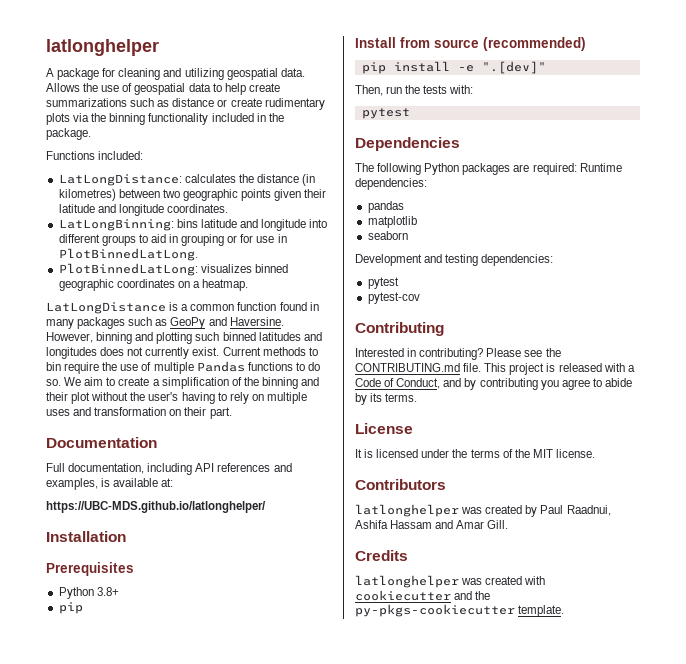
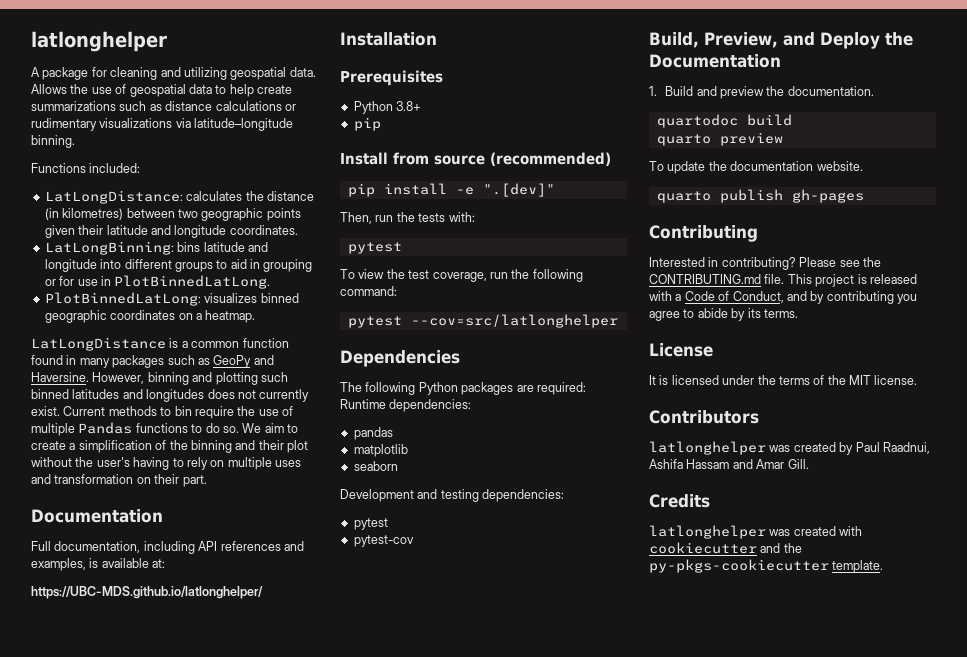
- Allows the use of geospatial data to help create summarizations such as distance or create rudimentary plots via the binning functionality included in the package.
+ Allows the use of geospatial data to help create summarizations such as distance calculations or rudimentary visualizations via latitude–longitude binning.
+ To view the test coverage, run the following command:
+ pytest --cov=src/latlonghelper
+ Build, Preview, and Deploy the Documentation
+ 1. Build and preview the documentation.
+ quartodoc build
+ quarto preview
+ To update the documentation website.
+ quarto publish gh-pages

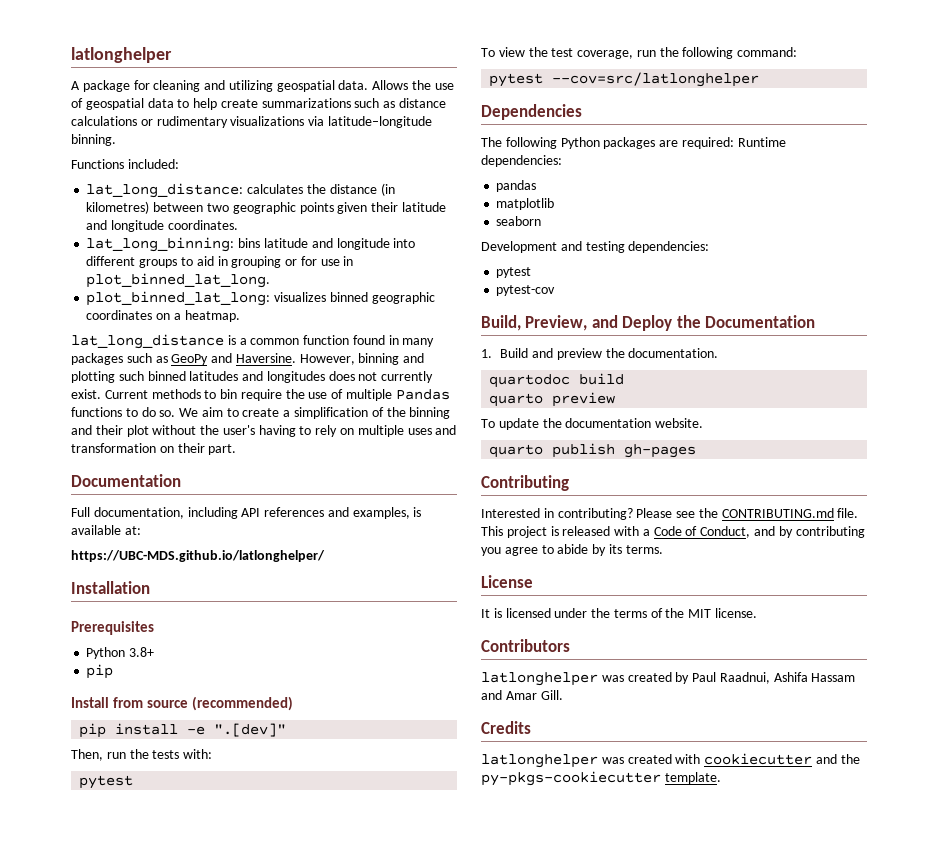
- LatLongDistance: calculates the distance (in kilometres) between two geographic points given their latitude and longitude coordinates.
+ lat_long_distance: calculates the distance (in kilometres) between two geographic points given their latitude and longitude coordinates.
- LatLongBinning: bins latitude and longitude into different groups to aid in grouping or for use in PlotBinnedLatLong.
- PlotBinnedLatLong: visualizes binned geographic coordinates on a heatmap.
+ lat_long_binning: bins latitude and longitude into different groups to aid in grouping or for use in plot_binned_lat_long.
+ plot_binned_lat_long: visualizes binned geographic coordinates on a heatmap.
- LatLongDistance is a common function found in many packages such as GeoPy and Haversine.
+ lat_long_distance is a common function found in many packages such as GeoPy and Haversine.

